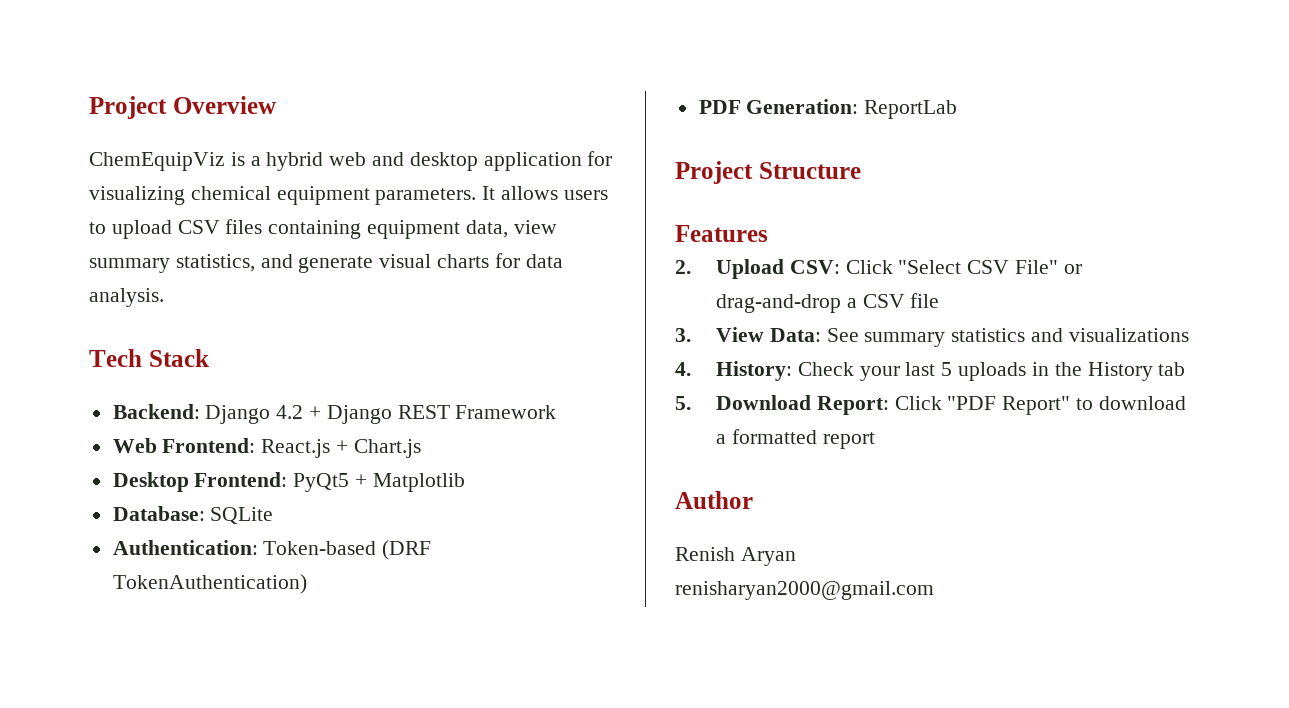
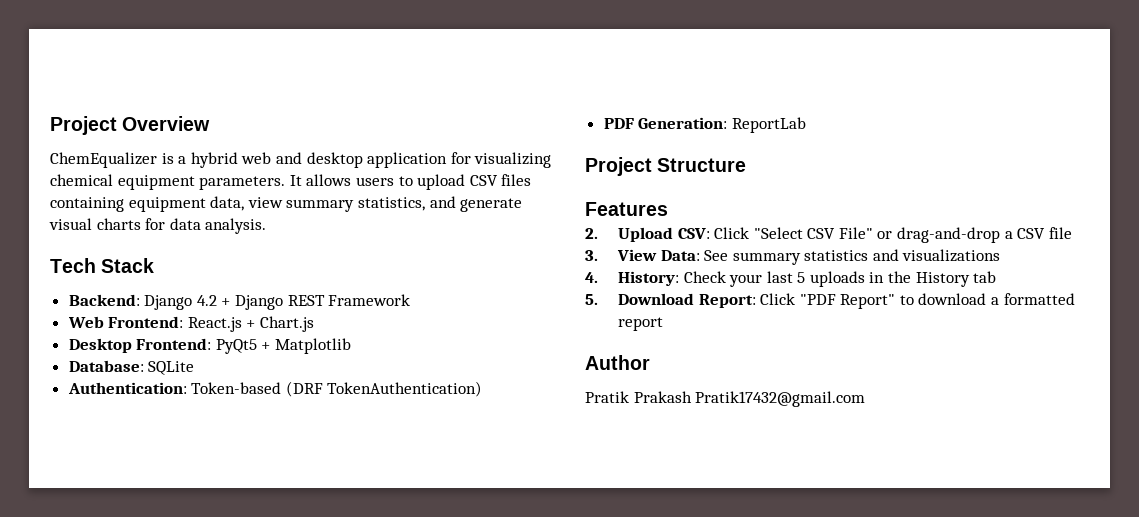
- ChemEquipViz is a hybrid web and desktop application for visualizing chemical equipment parameters.
+ ChemEqualizer is a hybrid web and desktop application for visualizing chemical equipment parameters.
- Renish Aryan
- renisharyan2000@gmail.com
+ Pratik Prakash Pratik17432@gmail.com

